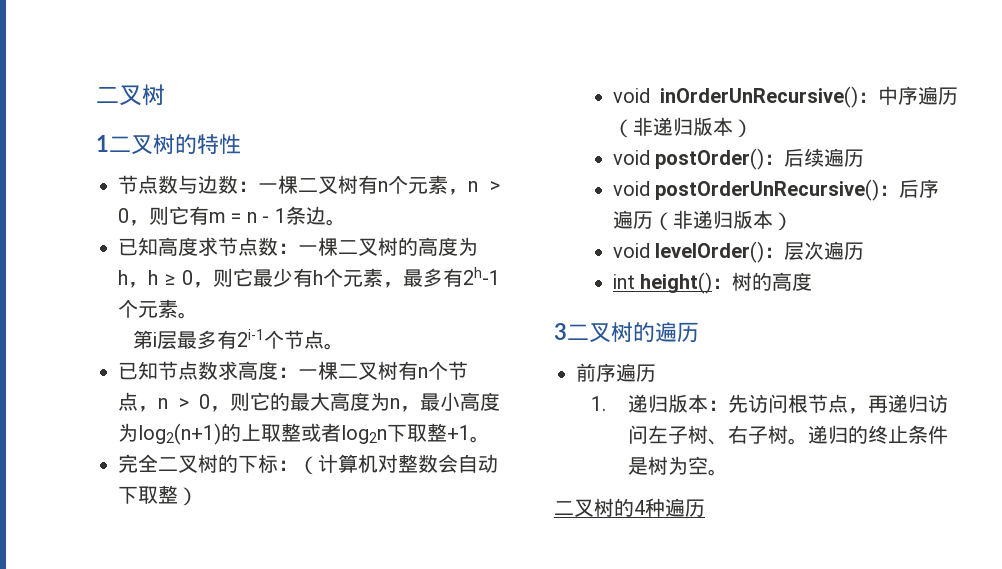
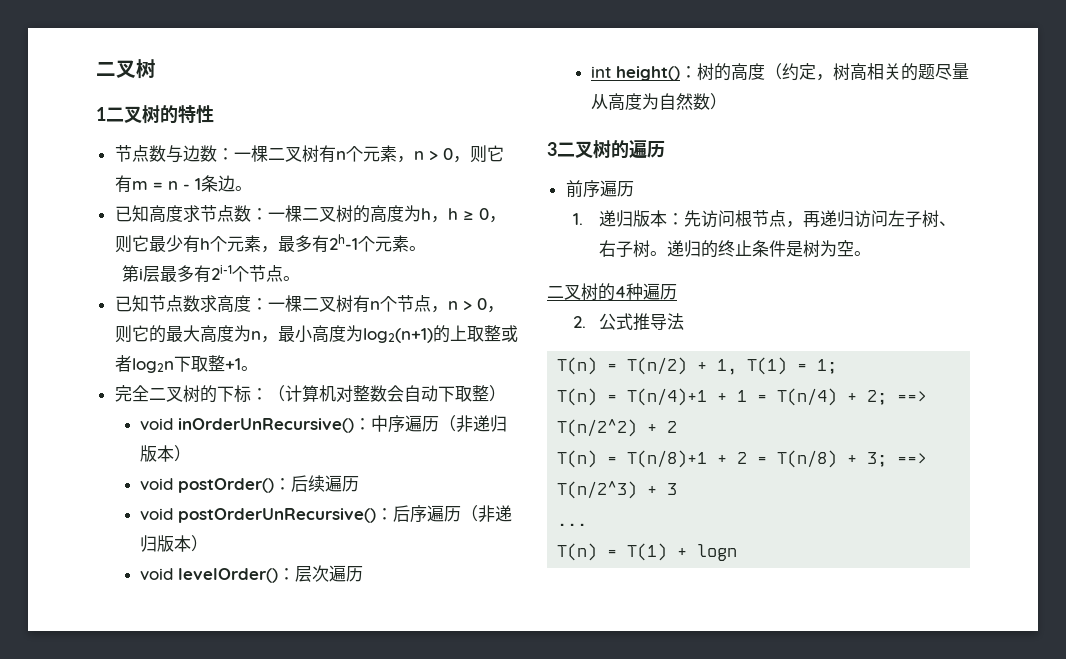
- int height()：树的高度
+ int height()：树的高度（约定，树高相关的题尽量从高度为自然数）
+ 2.公式推导法
+ T(n) = T(n/2) + 1, T(1) = 1;
+ T(n) = T(n/4)+1 + 1 = T(n/4) + 2; ==> T(n/2^2) + 2
+ T(n) = T(n/8)+1 + 2 = T(n/8) + 3; ==> T(n/2^3) + 3
+ ...
+ T(n) = T(1) + logn

